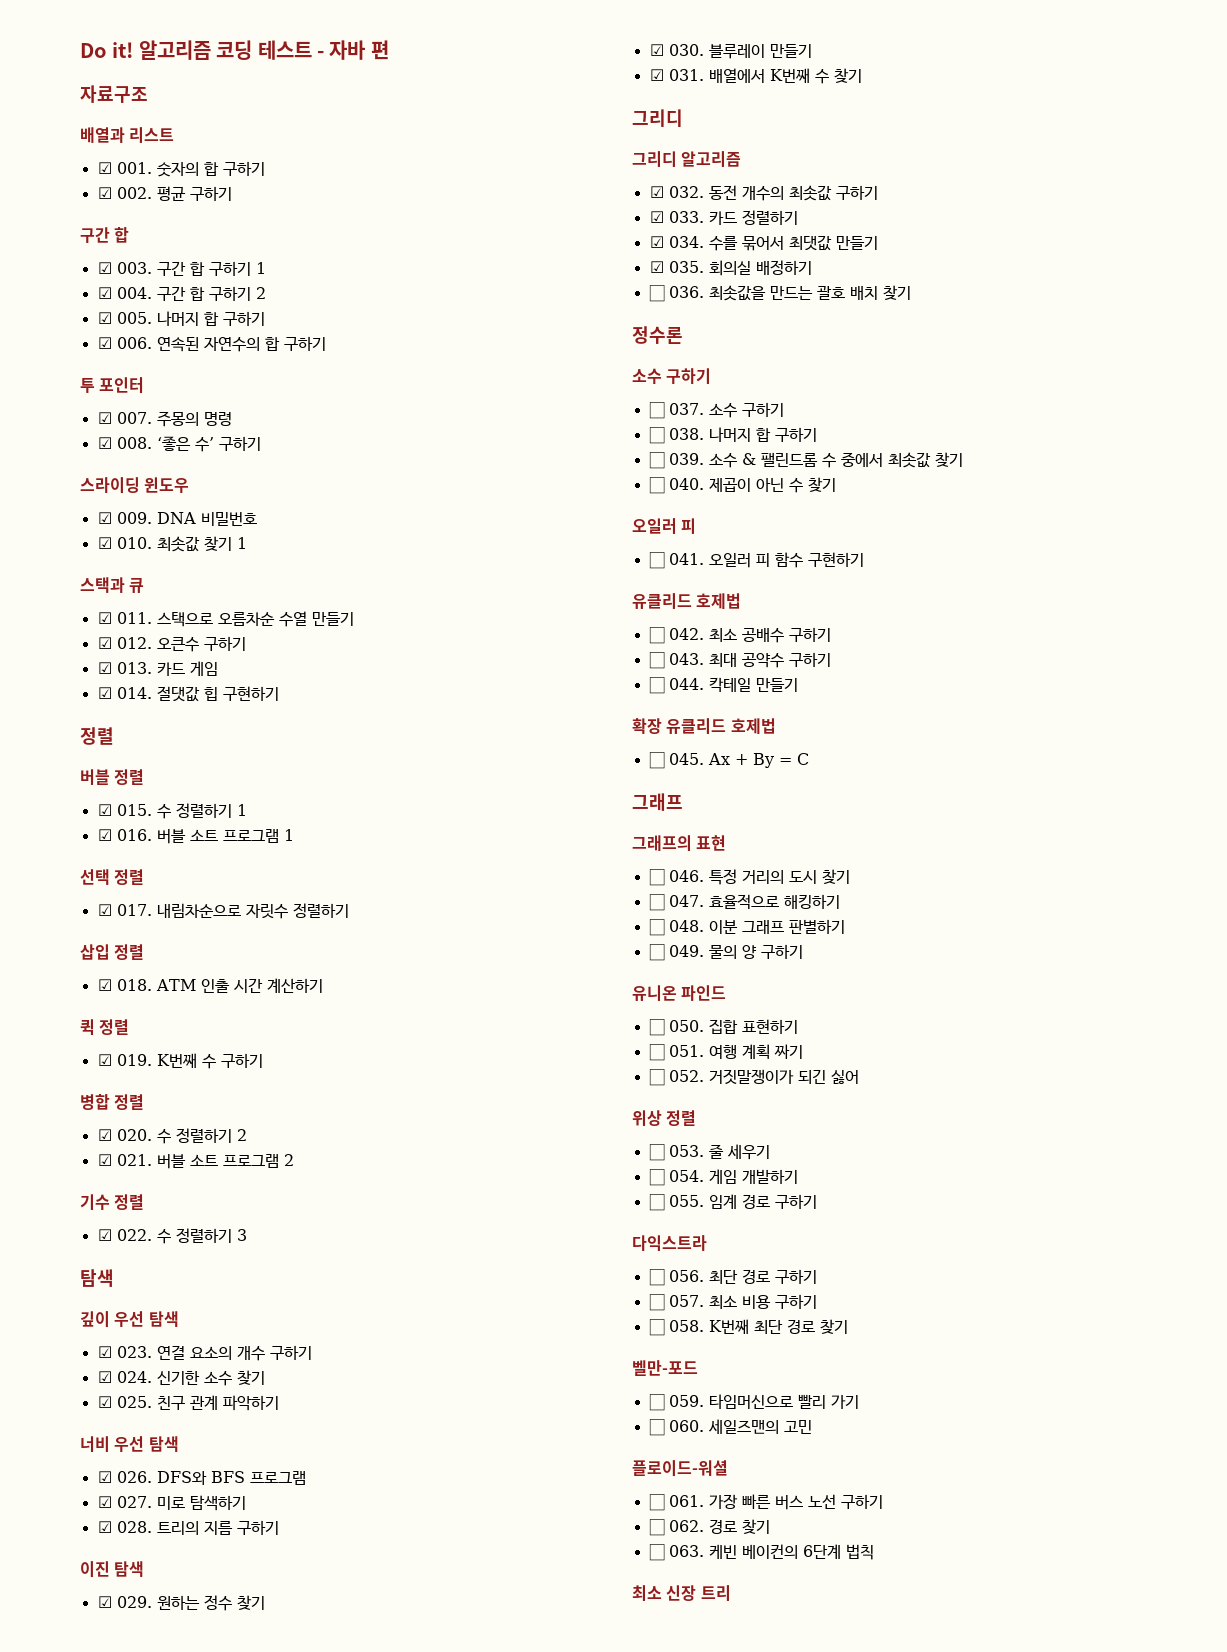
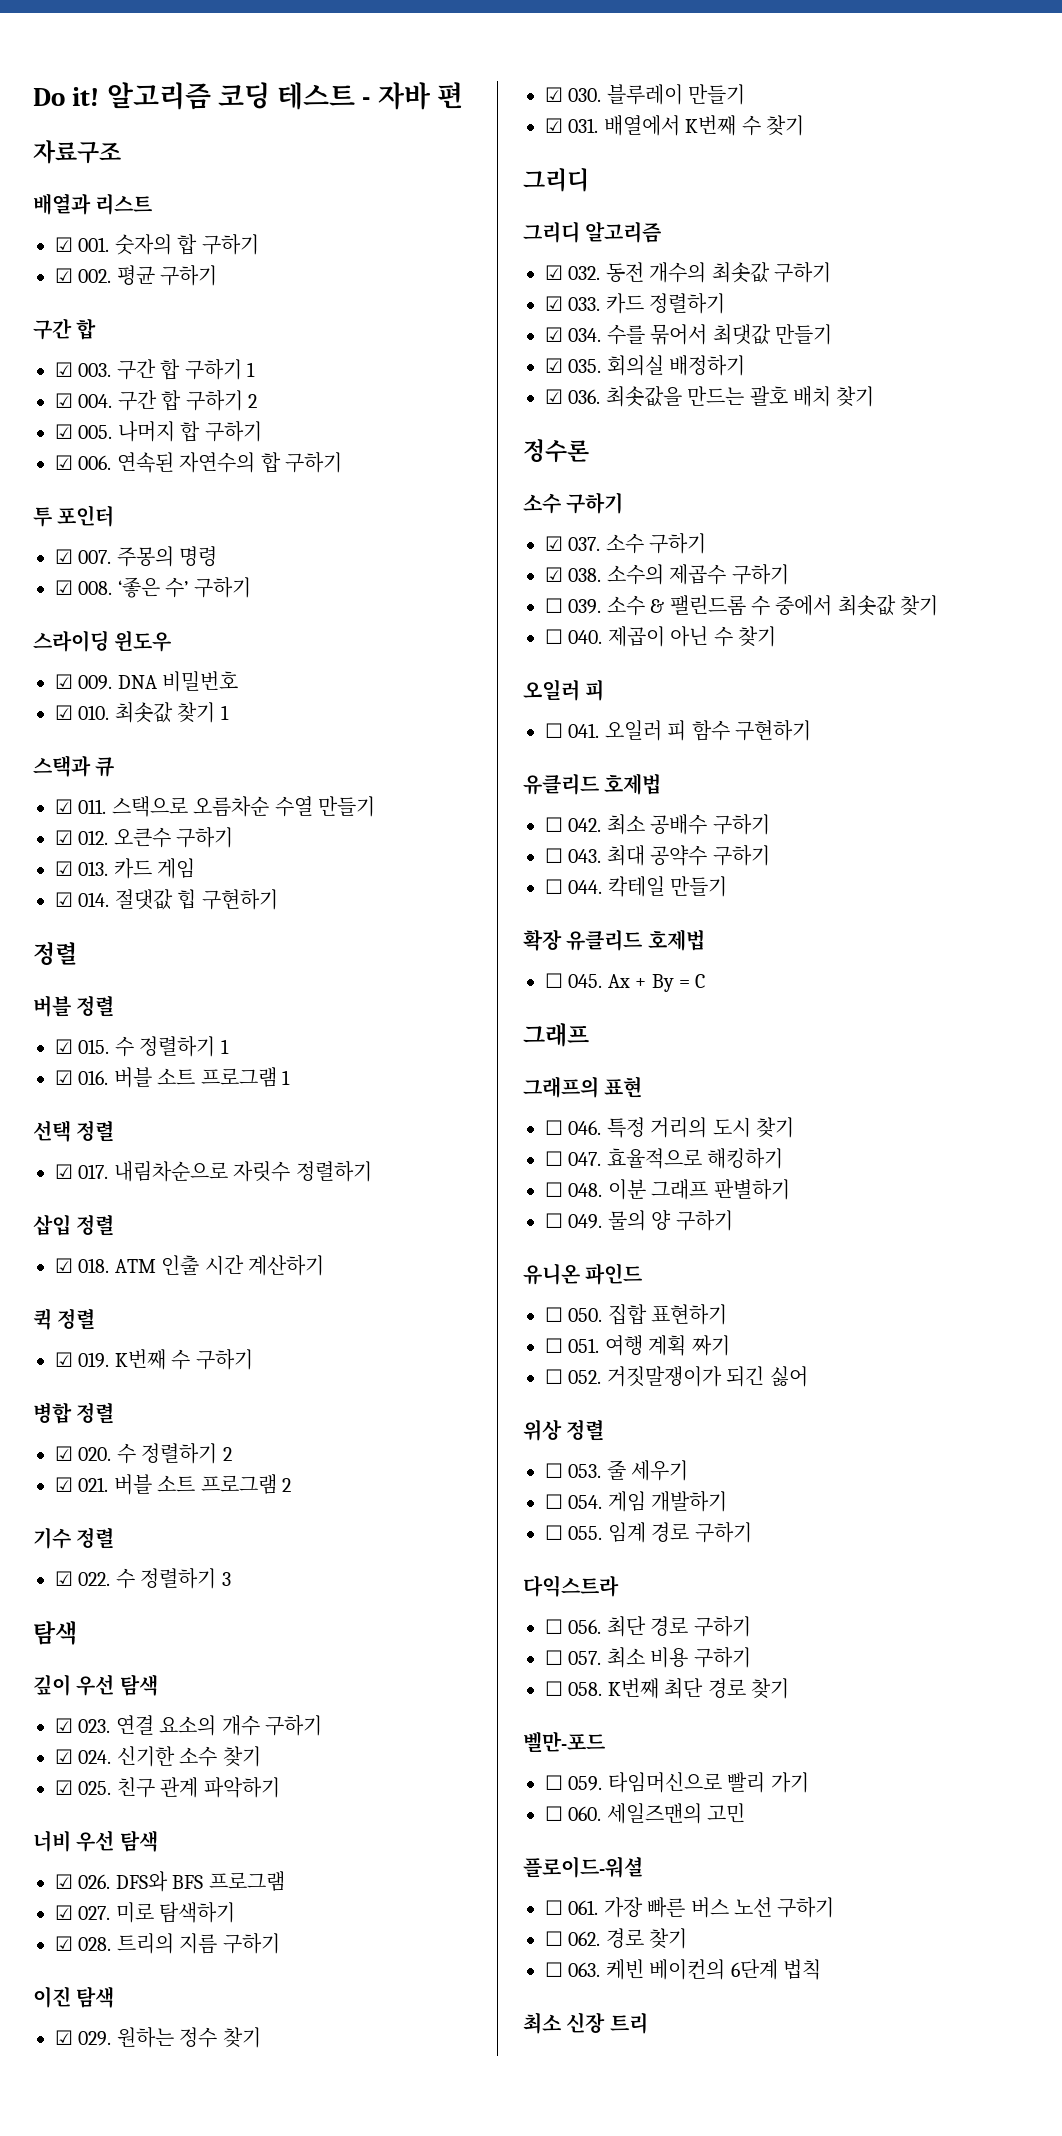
- ☐ 036. 최솟값을 만드는 괄호 배치 찾기
+ ☑ 036. 최솟값을 만드는 괄호 배치 찾기
- ☐ 037. 소수 구하기
+ ☑ 037. 소수 구하기
- ☐ 038. 나머지 합 구하기
+ ☑ 038. 소수의 제곱수 구하기

